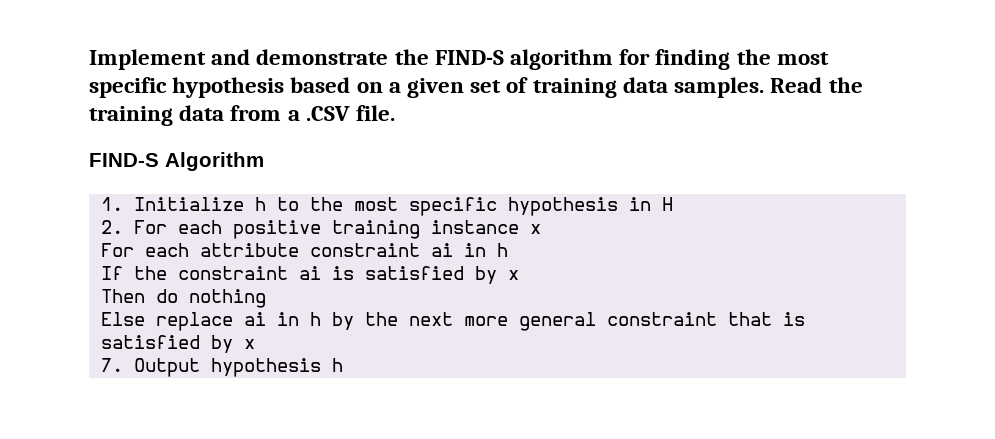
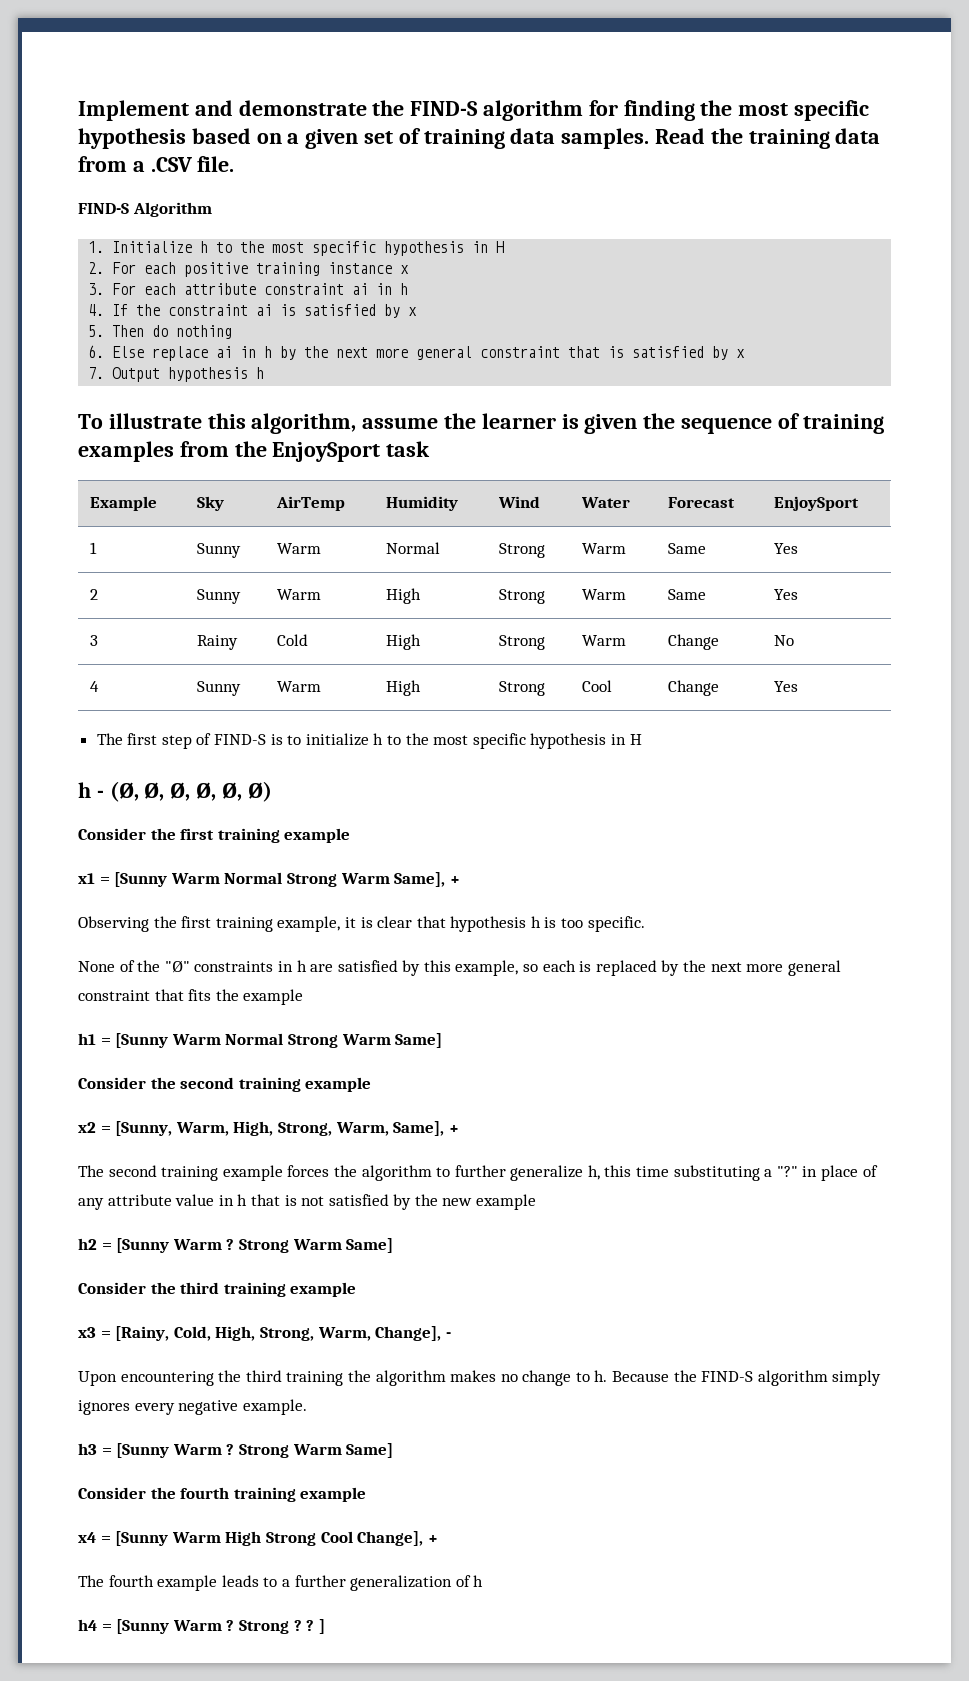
- For each attribute constraint ai in h
+ 3. For each attribute constraint ai in h
- If the constraint ai is satisfied by x
+ 4. If the constraint ai is satisfied by x
- Then do nothing
+ 5. Then do nothing
- Else replace ai in h by the next more general constraint that is satisfied by x
+ 6. Else replace ai in h by the next more general constraint that is satisfied by x
+ To illustrate this algorithm, assume the learner is given the sequence of training examples from the EnjoySport task
+ Example | Sky | AirTemp | Humidity | Wind | Water | Forecast | EnjoySport
+ 1 | Sunny | Warm | Normal | Strong | Warm | Same | Yes
+ 2 | Sunny | Warm | High | Strong | Warm | Same | Yes
+ 3 | Rainy | Cold | High | Strong | Warm | Change | No
+ 4 | Sunny | Warm | High | Strong | Cool | Change | Yes
+ The first step of FIND-S is to initialize h to the most specific hypothesis in H
+ h - (Ø, Ø, Ø, Ø, Ø, Ø)
+ Consider the first training example
+ x1 = [Sunny Warm Normal Strong Warm Same], +
+ Observing the first training example, it is clear that hypothesis h is too specific.
+ None of the "Ø" constraints in h are satisfied by this example, so each is replaced by the next more general constraint that fits the example
+ h1 = [Sunny Warm Normal Strong Warm Same]
+ Consider the second training example
+ x2 = [Sunny, Warm, High, Strong, Warm, Same], +
+ The second training example forces the algorithm to further generalize h, this time substituting a "?" in place of any attribute value in h that is not satisfied by the new example
+ h2 = [Sunny Warm ? Strong Warm Same]
+ Consider the third training example
+ x3 = [Rainy, Cold, High, Strong, Warm, Change], -
+ Upon encountering the third training the algorithm makes no change to h. Because the FIND-S algorithm simply ignores every negative example.
+ h3 = [Sunny Warm ? Strong Warm Same]
+ Consider the fourth training example
+ x4 = [Sunny Warm High Strong Cool Change], +
+ The fourth example leads to a further generalization of h
+ h4 = [Sunny Warm ? Strong ? ? ]

